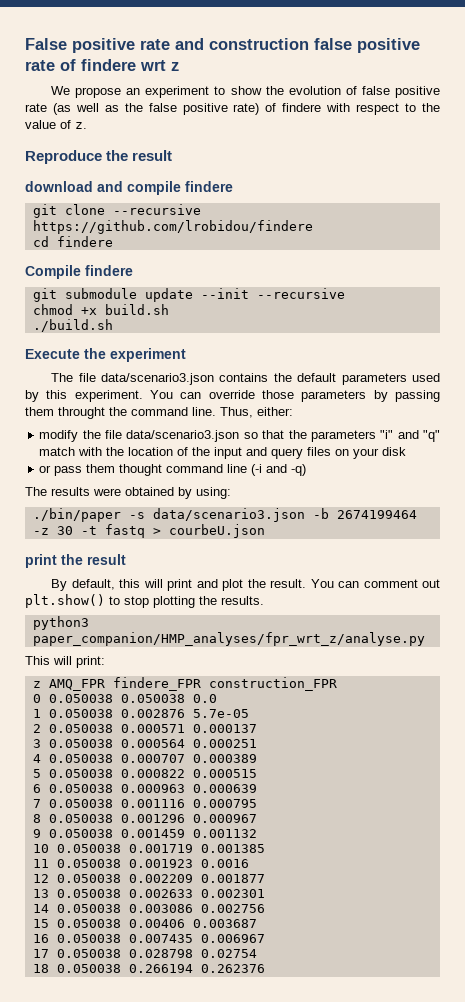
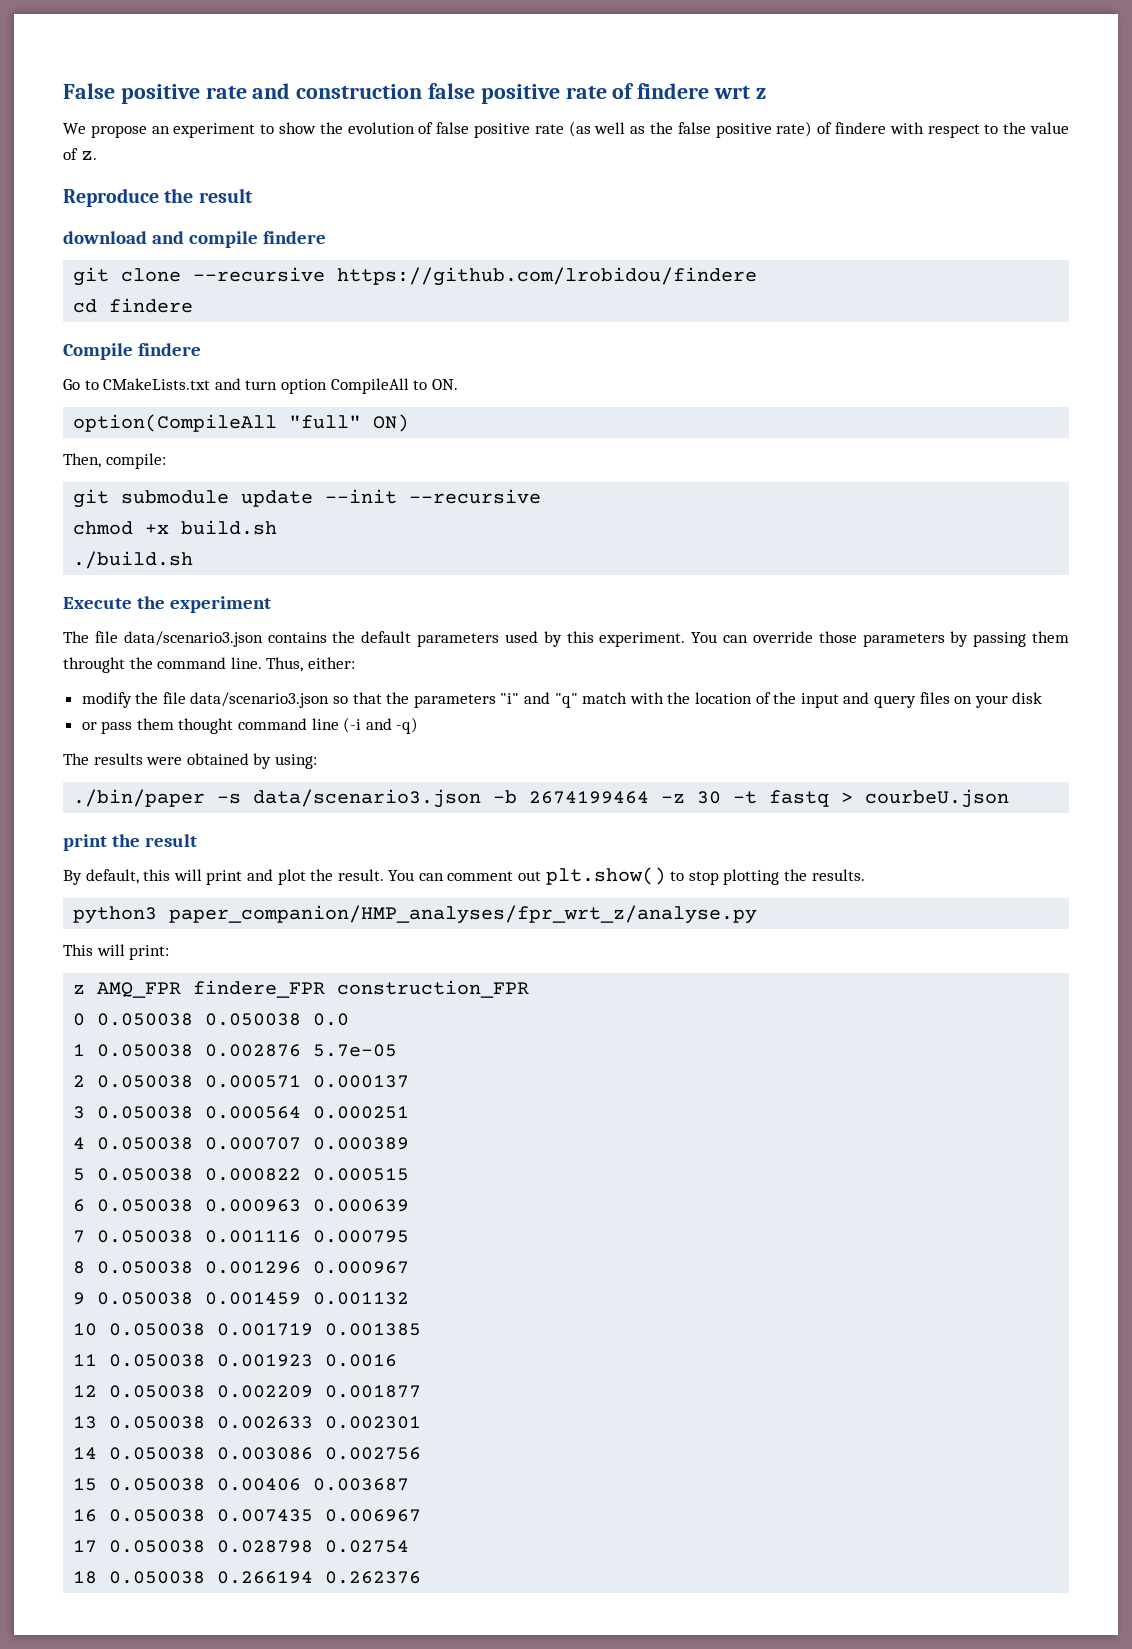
+ Go to CMakeLists.txt and turn option CompileAll to ON.
+ option(CompileAll "full" ON)
+ Then, compile:

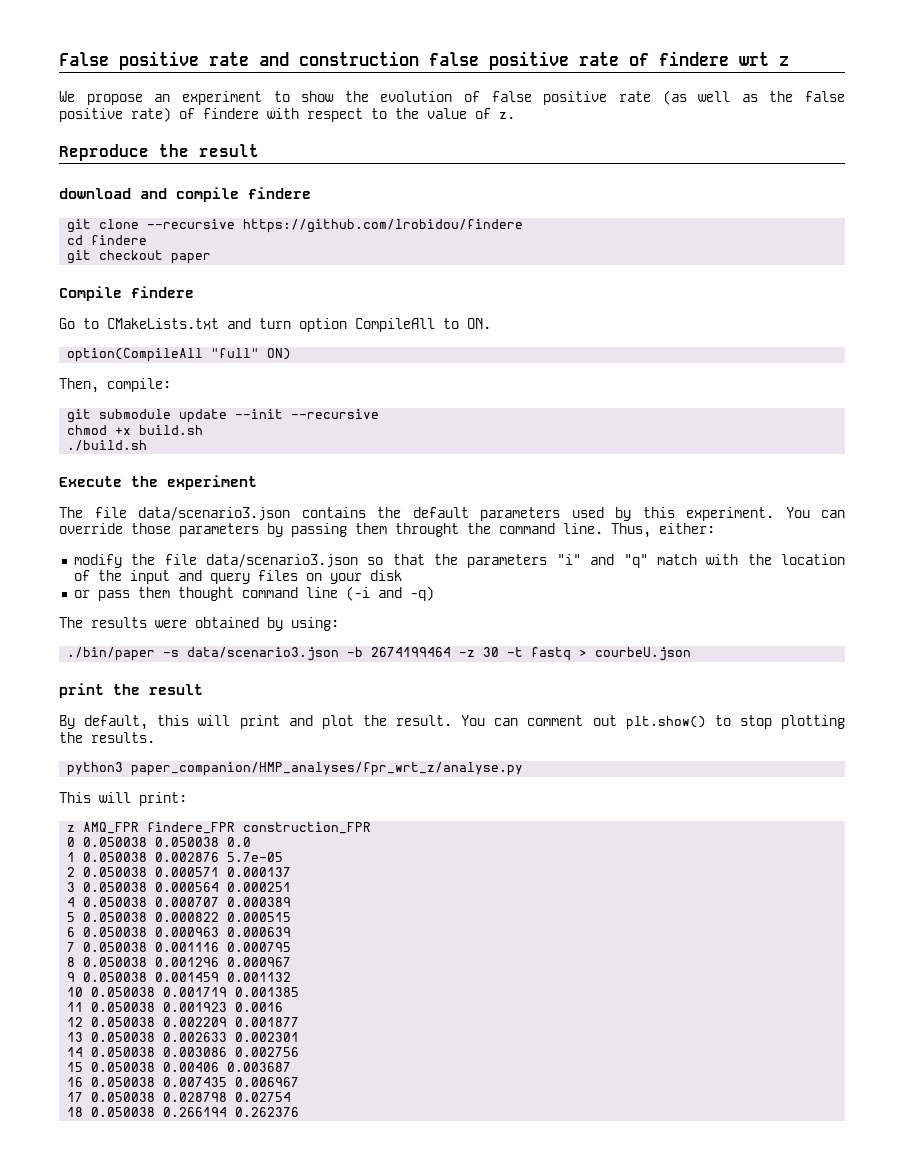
+ git checkout paper

